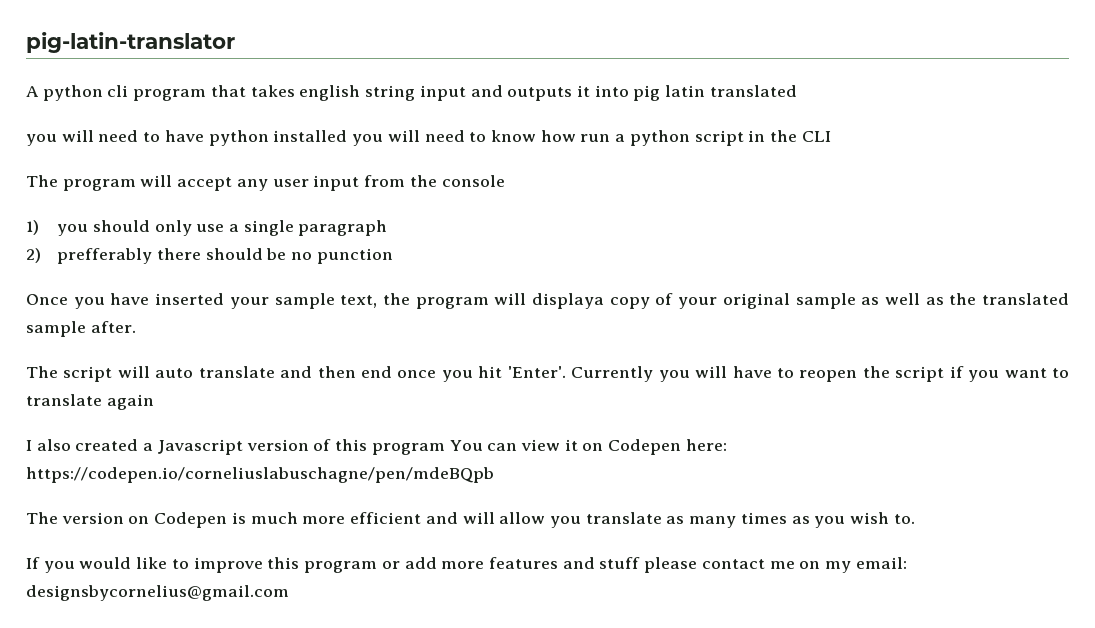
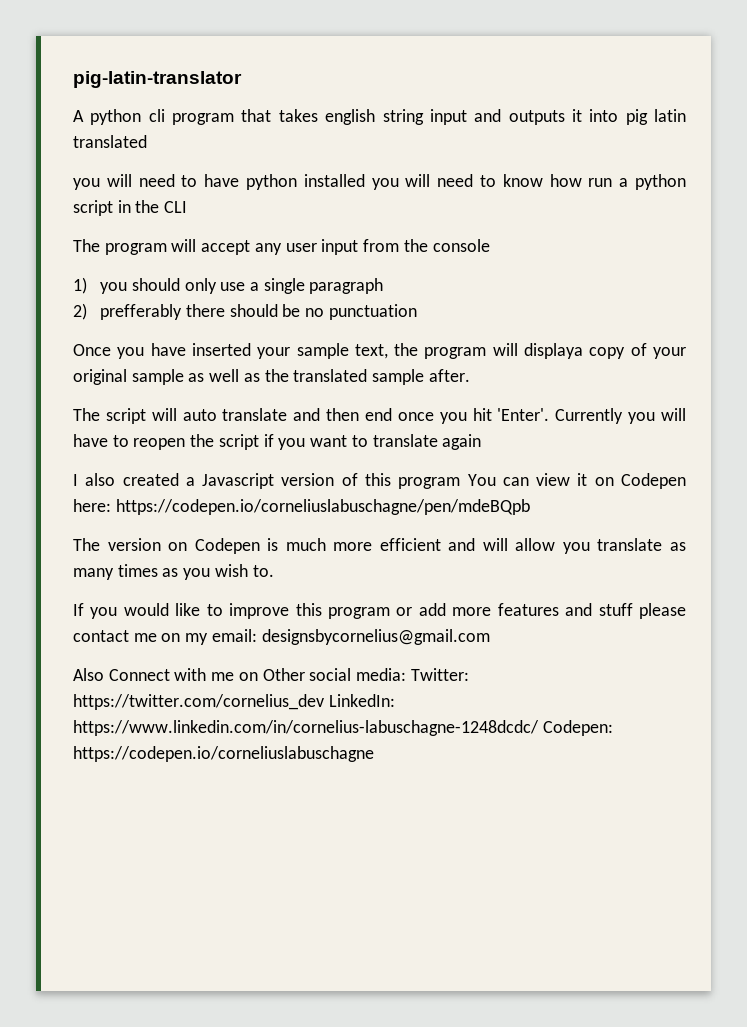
- 2) prefferably there should be no punction
+ 2) prefferably there should be no punctuation
+ Also Connect with me on Other social media: Twitter: https://twitter.com/cornelius_dev LinkedIn: https://www.linkedin.com/in/cornelius-labuschagne-1248dcdc/ Codepen: https://codepen.io/corneliuslabuschagne

